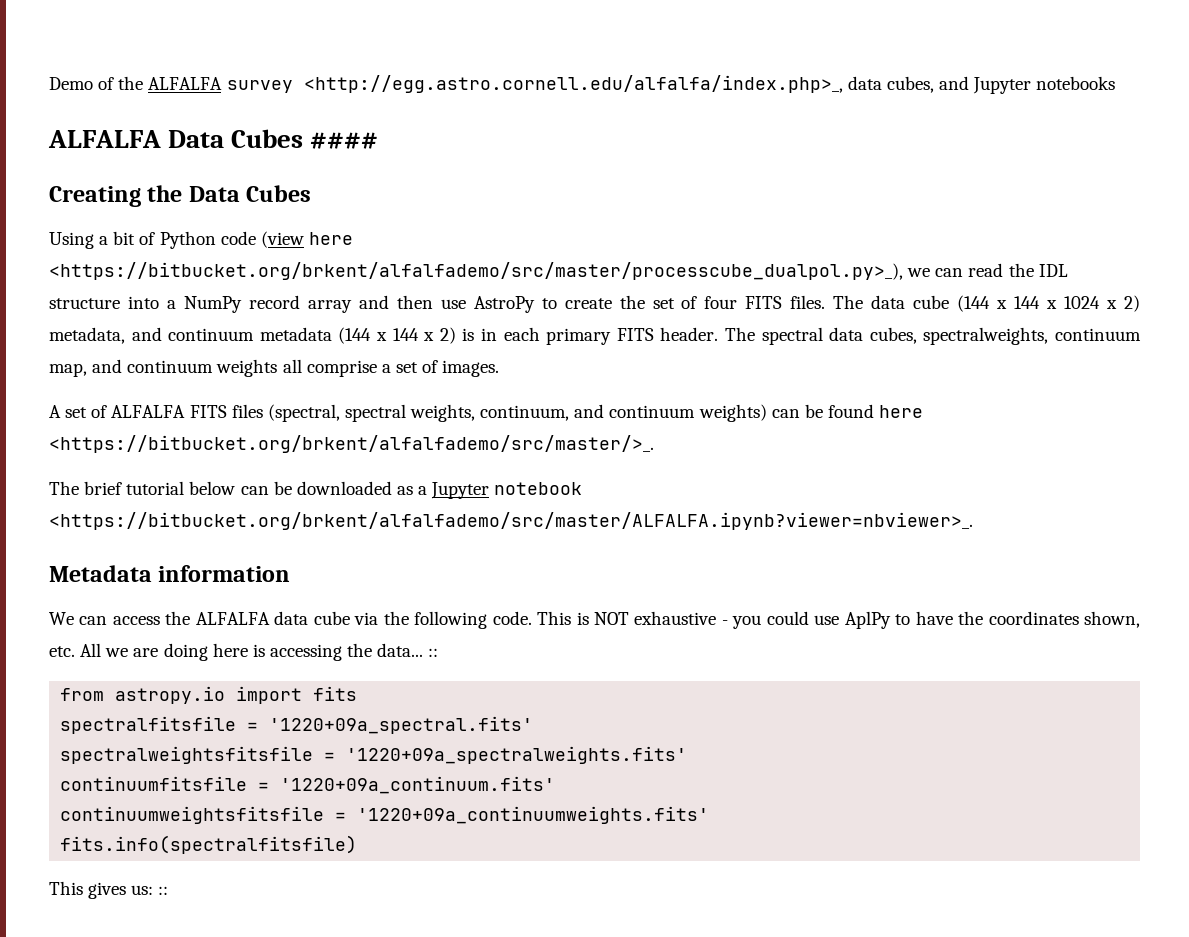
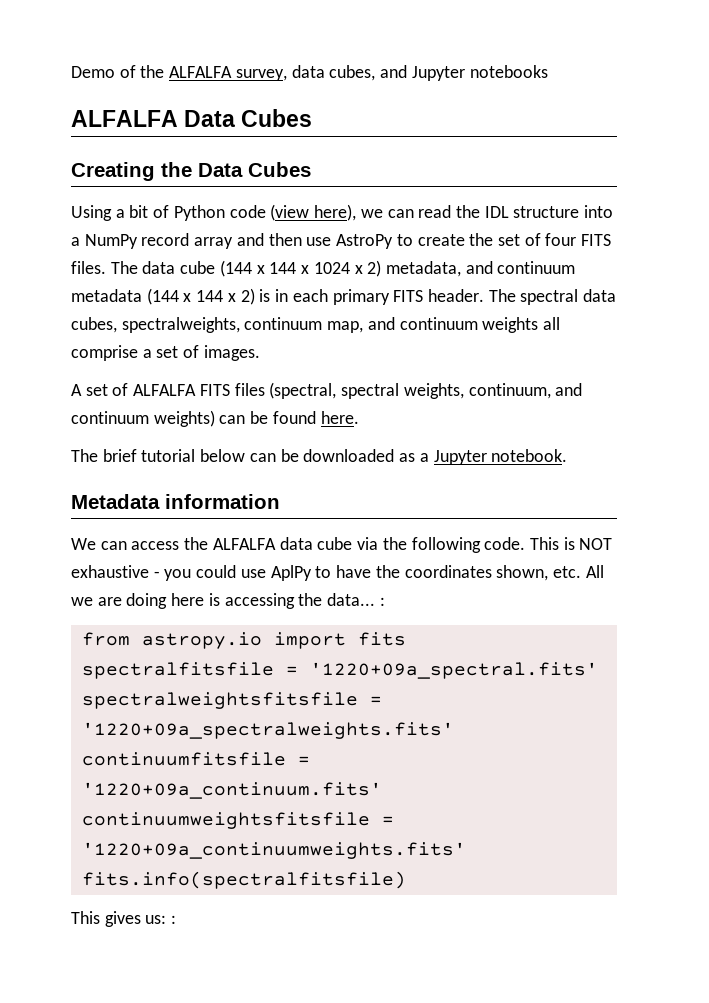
- Demo of the ALFALFA survey <http://egg.astro.cornell.edu/alfalfa/index.php>_, data cubes, and Jupyter notebooks
+ Demo of the ALFALFA survey, data cubes, and Jupyter notebooks
- ALFALFA Data Cubes ####
+ ALFALFA Data Cubes
- Using a bit of Python code (view here <https://bitbucket.org/brkent/alfalfademo/src/master/processcube_dualpol.py>_), we can read the IDL structure into a NumPy record array and then use AstroPy to create the set of four FITS files.
+ Using a bit of Python code (view here), we can read the IDL structure into a NumPy record array and then use AstroPy to create the set of four FITS files.
- A set of ALFALFA FITS files (spectral, spectral weights, continuum, and continuum weights) can be found here <https://bitbucket.org/brkent/alfalfademo/src/master/>_.
+ A set of ALFALFA FITS files (spectral, spectral weights, continuum, and continuum weights) can be found here.
- The brief tutorial below can be downloaded as a Jupyter notebook <https://bitbucket.org/brkent/alfalfademo/src/master/ALFALFA.ipynb?viewer=nbviewer>_.
+ The brief tutorial below can be downloaded as a Jupyter notebook.
- This is NOT exhaustive - you could use AplPy to have the coordinates shown, etc. All we are doing here is accessing the data... ::
+ This is NOT exhaustive - you could use AplPy to have the coordinates shown, etc. All we are doing here is accessing the data... :
- This gives us: ::
+ This gives us: :

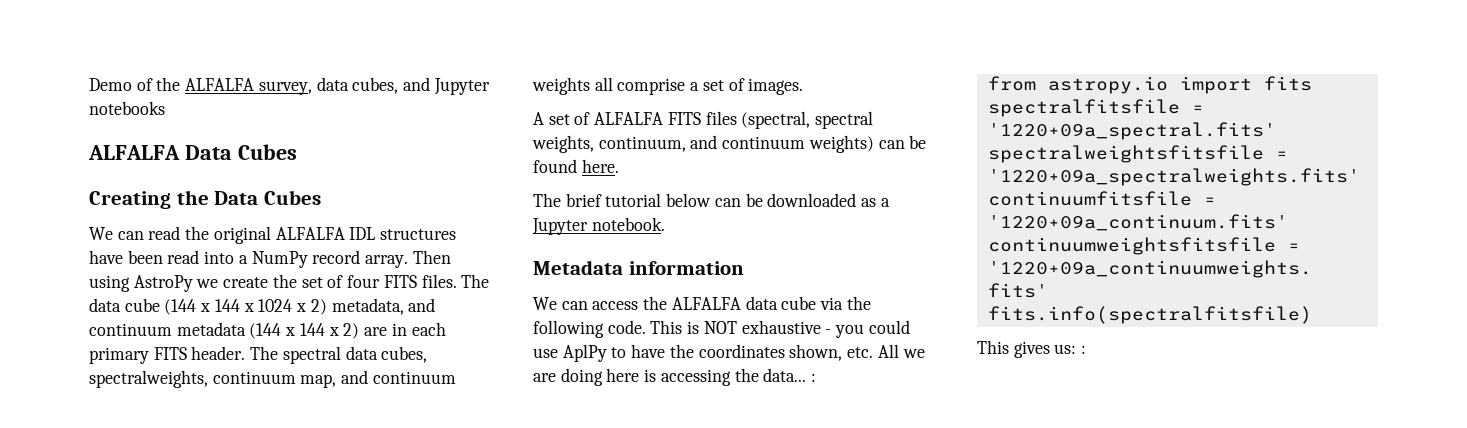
- Using a bit of Python code (view here), we can read the IDL structure into a NumPy record array and then use AstroPy to create the set of four FITS files.
+ We can read the original ALFALFA IDL structures have been read into a NumPy record array. Then using AstroPy we create the set of four FITS files.
- The data cube (144 x 144 x 1024 x 2) metadata, and continuum metadata (144 x 144 x 2) is in each primary FITS header.
+ The data cube (144 x 144 x 1024 x 2) metadata, and continuum metadata (144 x 144 x 2) are in each primary FITS header.

